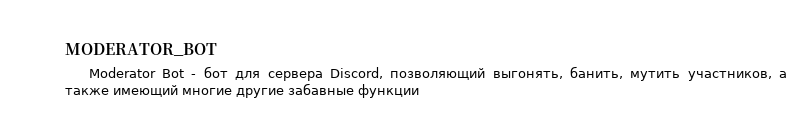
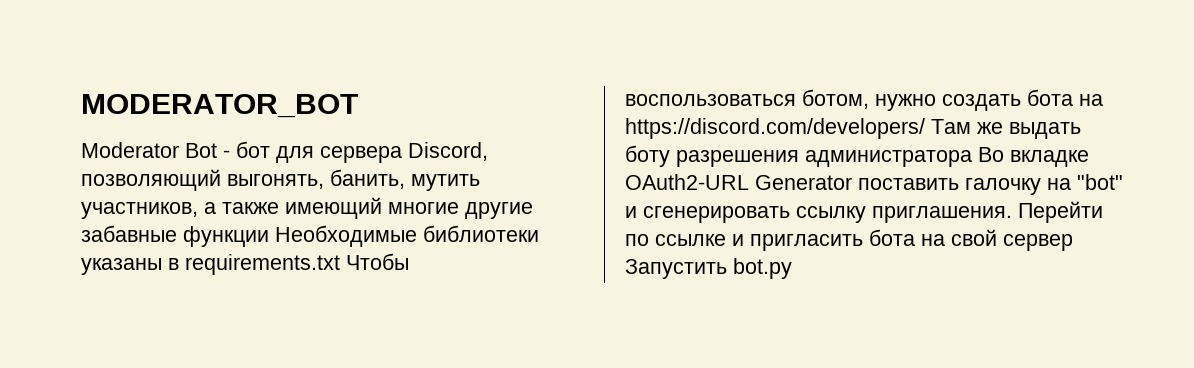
- Moderator Bot - бот для сервера Discord, позволяющий выгонять, банить, мутить участников, а также имеющий многие другие забавные функции
+ Moderator Bot - бот для сервера Discord, позволяющий выгонять, банить, мутить участников, а также имеющий многие другие забавные функции Необходимые библиотеки указаны в requirements.txt Чтобы воспользоваться ботом, нужно создать бота на https://discord.com/developers/ Там же выдать боту разрешения администратора Во вкладке OAuth2-URL Generator поставить галочку на "bot" и сгенерировать ссылку приглашения. Перейти по ссылке и пригласить бота на свой сервер Запустить bot.py

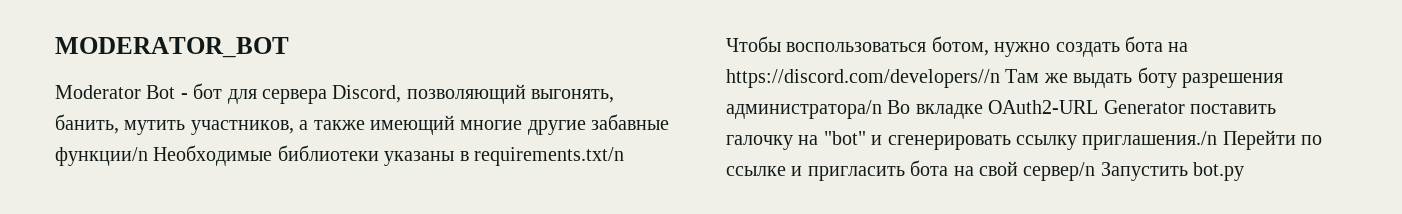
- Moderator Bot - бот для сервера Discord, позволяющий выгонять, банить, мутить участников, а также имеющий многие другие забавные функции Необходимые библиотеки указаны в requirements.txt Чтобы воспользоваться ботом, нужно создать бота на https://discord.com/developers/ Там же выдать боту разрешения администратора Во вкладке OAuth2-URL Generator поставить галочку на "bot" и сгенерировать ссылку приглашения. Перейти по ссылке и пригласить бота на свой сервер Запустить bot.py
+ Moderator Bot - бот для сервера Discord, позволяющий выгонять, банить, мутить участников, а также имеющий многие другие забавные функции/n Необходимые библиотеки указаны в requirements.txt/n Чтобы воспользоваться ботом, нужно создать бота на https://discord.com/developers//n Там же выдать боту разрешения администратора/n Во вкладке OAuth2-URL Generator поставить галочку на "bot" и сгенерировать ссылку приглашения./n Перейти по ссылке и пригласить бота на свой сервер/n Запустить bot.py

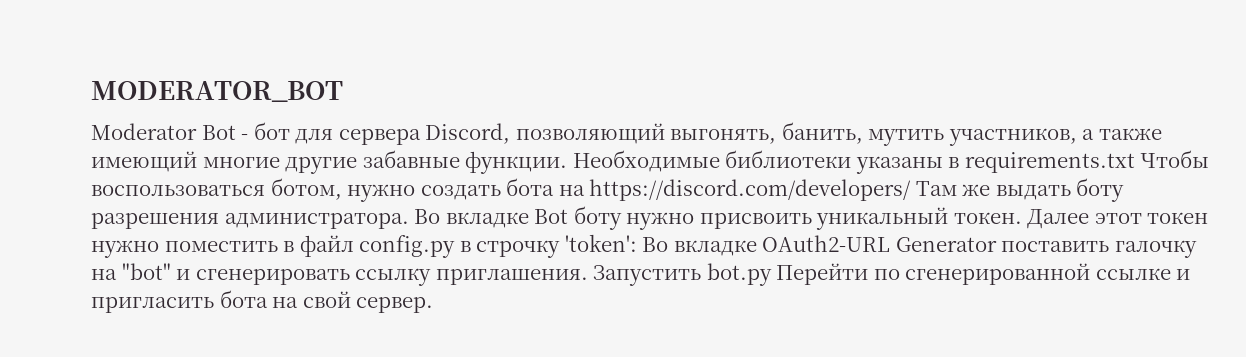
- Moderator Bot - бот для сервера Discord, позволяющий выгонять, банить, мутить участников, а также имеющий многие другие забавные функции/n Необходимые библиотеки указаны в requirements.txt/n Чтобы воспользоваться ботом, нужно создать бота на https://discord.com/developers//n Там же выдать боту разрешения администратора/n Во вкладке OAuth2-URL Generator поставить галочку на "bot" и сгенерировать ссылку приглашения./n Перейти по ссылке и пригласить бота на свой сервер/n Запустить bot.py
+ Moderator Bot - бот для сервера Discord, позволяющий выгонять, банить, мутить участников, а также имеющий многие другие забавные функции. Необходимые библиотеки указаны в requirements.txt Чтобы воспользоваться ботом, нужно создать бота на https://discord.com/developers/ Там же выдать боту разрешения администратора. Во вкладке Bot боту нужно присвоить уникальный токен. Далее этот токен нужно поместить в файл config.py в строчку 'token': Во вкладке OAuth2-URL Generator поставить галочку на "bot" и сгенерировать ссылку приглашения. Запустить bot.py Перейти по сгенерированной ссылке и пригласить бота на свой сервер.

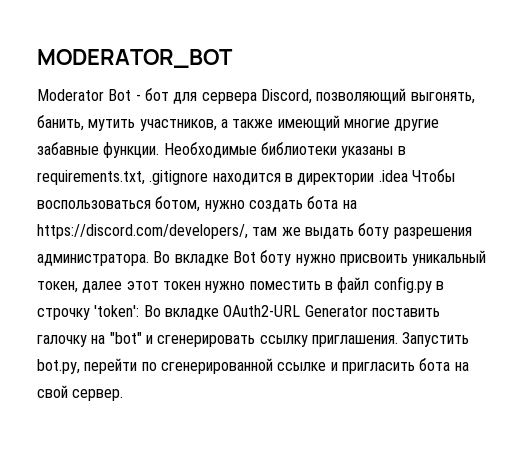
- Необходимые библиотеки указаны в requirements.txt Чтобы воспользоваться ботом, нужно создать бота на https://discord.com/developers/ Там же выдать боту разрешения администратора.
+ Необходимые библиотеки указаны в requirements.txt, .gitignore находится в директории .idea Чтобы воспользоваться ботом, нужно создать бота на https://discord.com/developers/, там же выдать боту разрешения администратора.
- Во вкладке Bot боту нужно присвоить уникальный токен. Далее этот токен нужно поместить в файл config.py в строчку 'token': Во вкладке OAuth2-URL Generator поставить галочку на "bot" и сгенерировать ссылку приглашения.
+ Во вкладке Bot боту нужно присвоить уникальный токен, далее этот токен нужно поместить в файл config.py в строчку 'token': Во вкладке OAuth2-URL Generator поставить галочку на "bot" и сгенерировать ссылку приглашения.
- Запустить bot.py Перейти по сгенерированной ссылке и пригласить бота на свой сервер.
+ Запустить bot.py, перейти по сгенерированной ссылке и пригласить бота на свой сервер.

